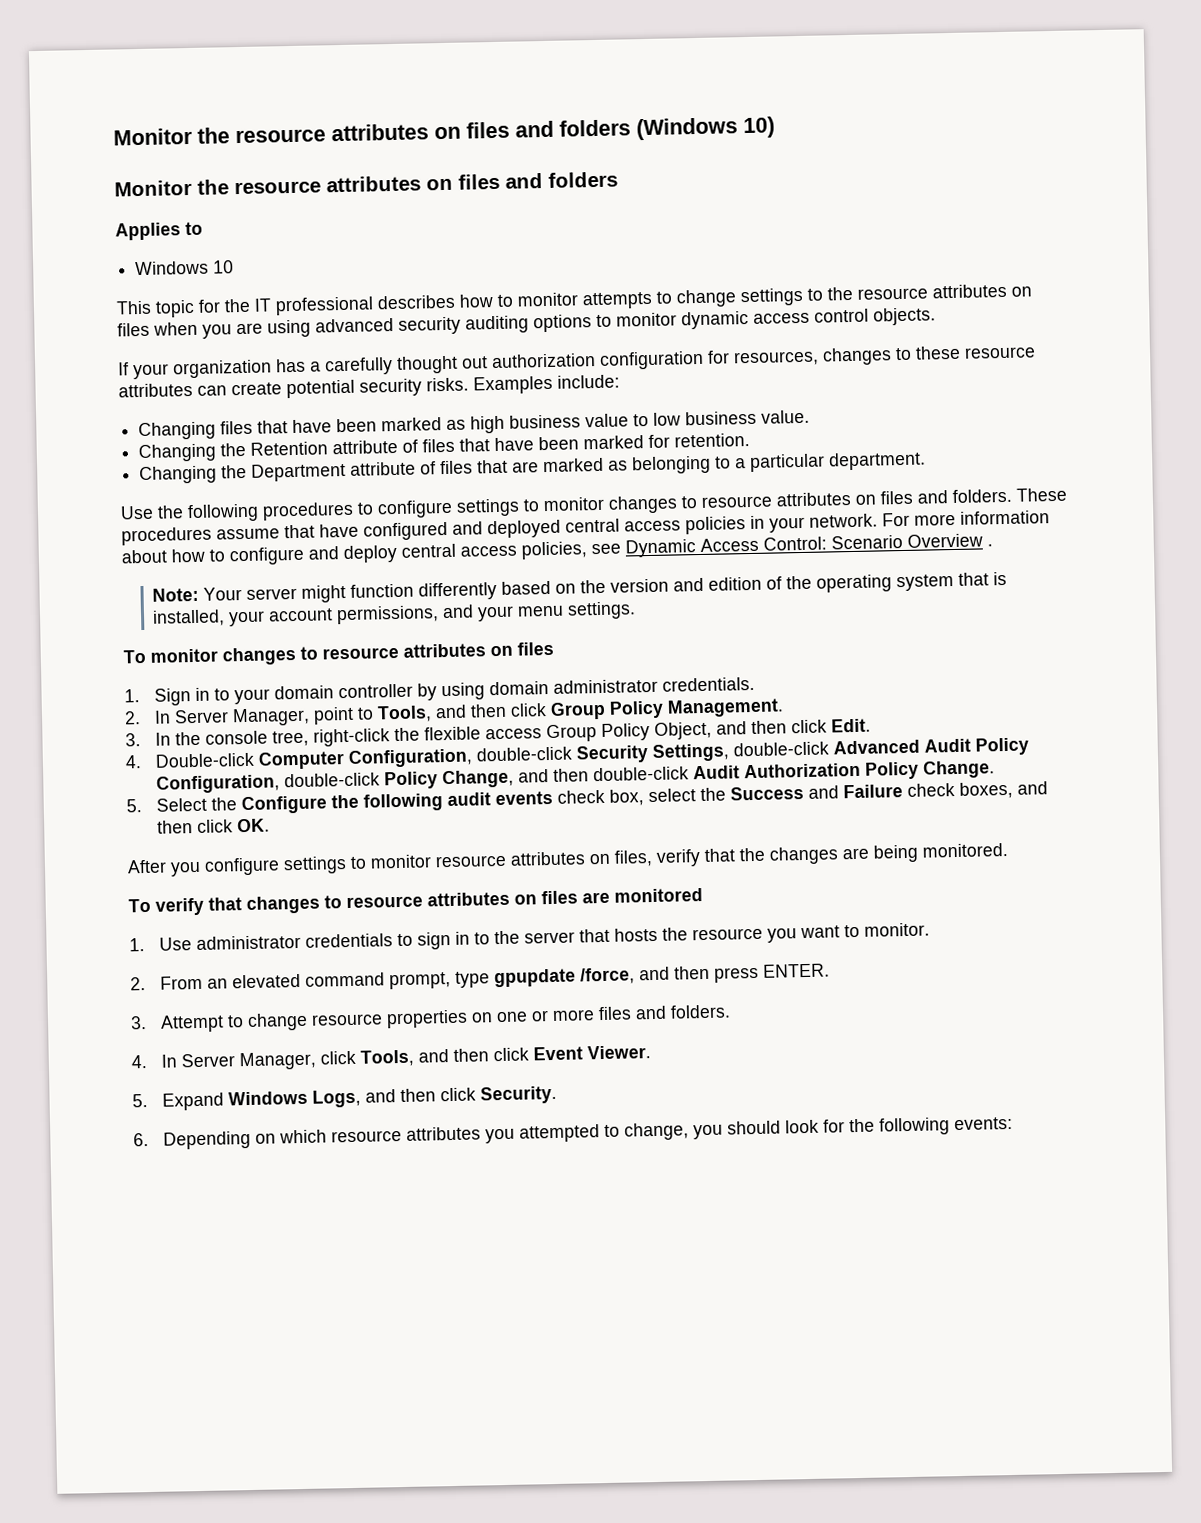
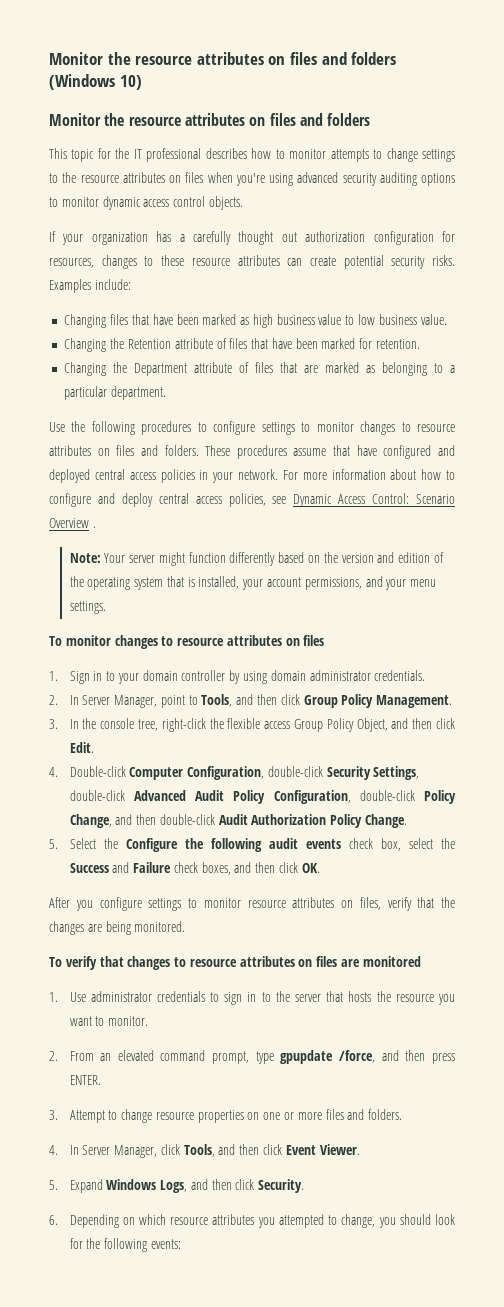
- Applies to
- Windows 10
- This topic for the IT professional describes how to monitor attempts to change settings to the resource attributes on files when you are using advanced security auditing options to monitor dynamic access control objects.
+ This topic for the IT professional describes how to monitor attempts to change settings to the resource attributes on files when you're using advanced security auditing options to monitor dynamic access control objects.

